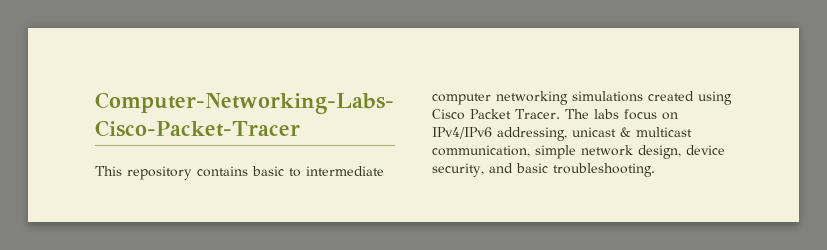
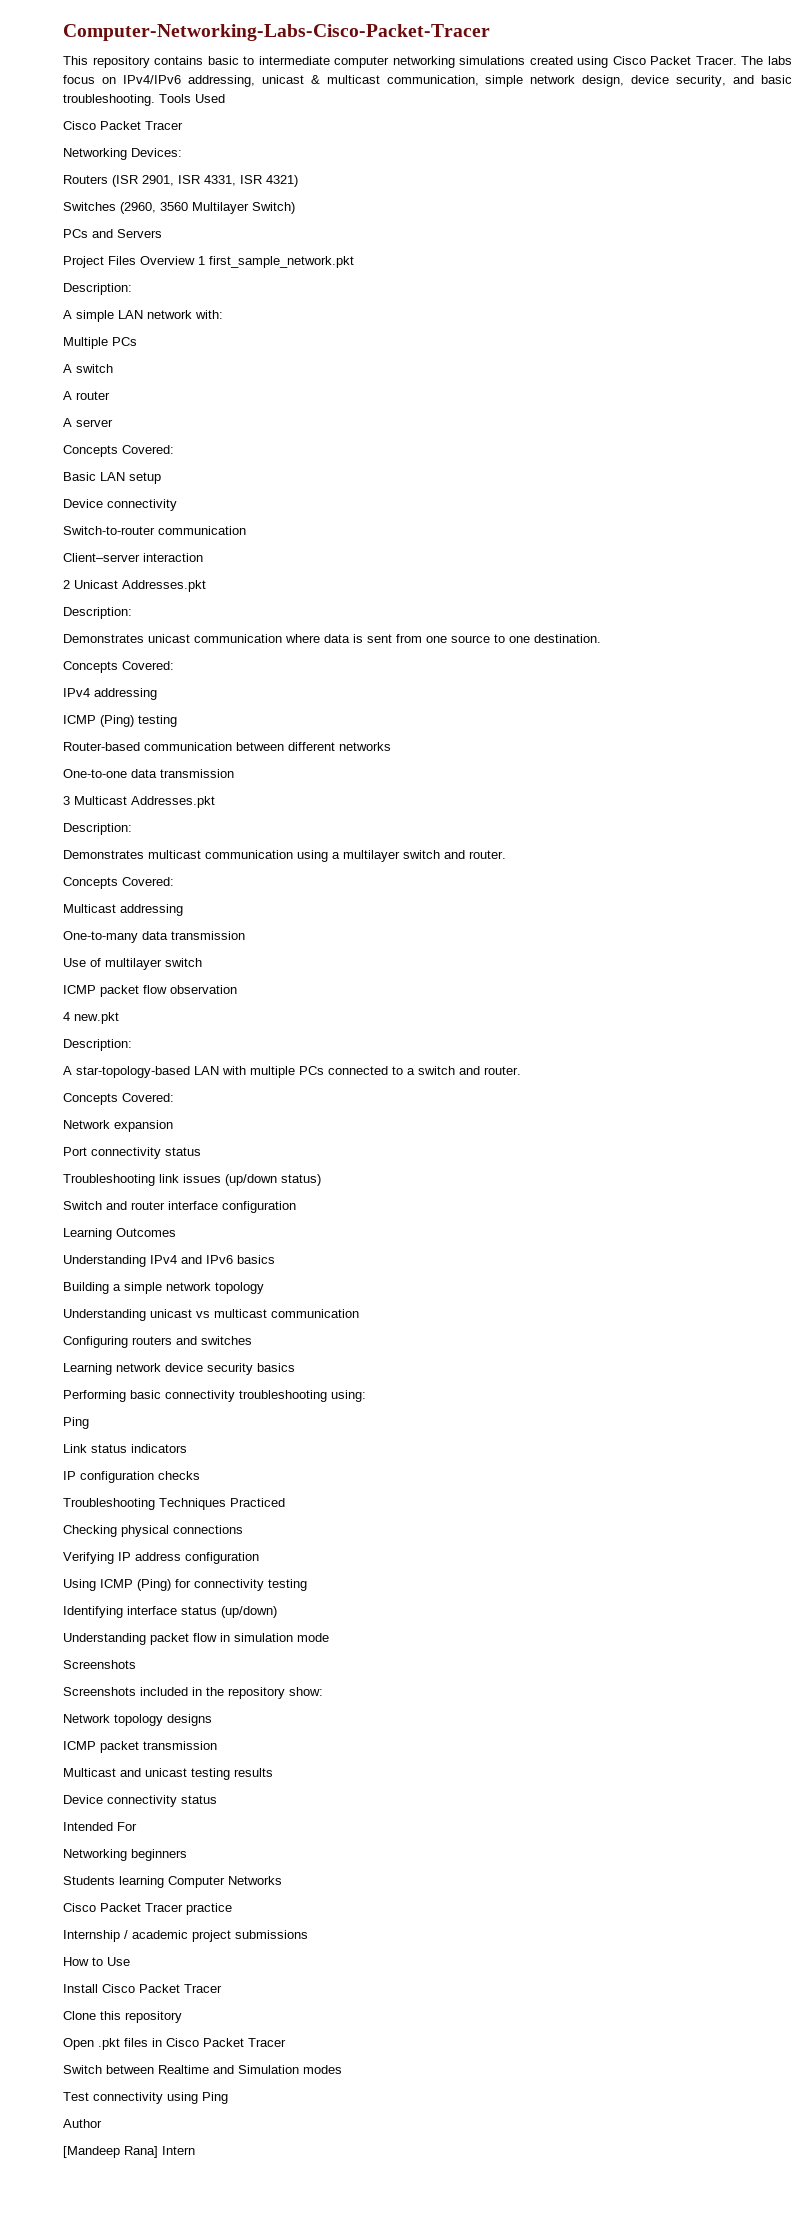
+ Tools Used
+ Cisco Packet Tracer
+ Networking Devices:
+ Routers (ISR 2901, ISR 4331, ISR 4321)
+ Switches (2960, 3560 Multilayer Switch)
+ PCs and Servers
+ Project Files Overview 1 first_sample_network.pkt
+ Description:
+ A simple LAN network with:
+ Multiple PCs
+ A switch
+ A router
+ A server
+ Concepts Covered:
+ Basic LAN setup
+ Device connectivity
+ Switch-to-router communication
+ Client–server interaction
+ 2 Unicast Addresses.pkt
+ Description:
+ Demonstrates unicast communication where data is sent from one source to one destination.
+ Concepts Covered:
+ IPv4 addressing
+ ICMP (Ping) testing
+ Router-based communication between different networks
+ One-to-one data transmission
+ 3 Multicast Addresses.pkt
+ Description:
+ Demonstrates multicast communication using a multilayer switch and router.
+ Concepts Covered:
+ Multicast addressing
+ One-to-many data transmission
+ Use of multilayer switch
+ ICMP packet flow observation
+ 4 new.pkt
+ Description:
+ A star-topology-based LAN with multiple PCs connected to a switch and router.
+ Concepts Covered:
+ Network expansion
+ Port connectivity status
+ Troubleshooting link issues (up/down status)
+ Switch and router interface configuration
+ Learning Outcomes
+ Understanding IPv4 and IPv6 basics
+ Building a simple network topology
+ Understanding unicast vs multicast communication
+ Configuring routers and switches
+ Learning network device security basics
+ Performing basic connectivity troubleshooting using:
+ Ping
+ Link status indicators
+ IP configuration checks
+ Troubleshooting Techniques Practiced
+ Checking physical connections
+ Verifying IP address configuration
+ Using ICMP (Ping) for connectivity testing
+ Identifying interface status (up/down)
+ Understanding packet flow in simulation mode
+ Screenshots
+ Screenshots included in the repository show:
+ Network topology designs
+ ICMP packet transmission
+ Multicast and unicast testing results
+ Device connectivity status
+ Intended For
+ Networking beginners
+ Students learning Computer Networks
+ Cisco Packet Tracer practice
+ Internship / academic project submissions
+ How to Use
+ Install Cisco Packet Tracer
+ Clone this repository
+ Open .pkt files in Cisco Packet Tracer
+ Switch between Realtime and Simulation modes
+ Test connectivity using Ping
+ Author
+ [Mandeep Rana] Intern

